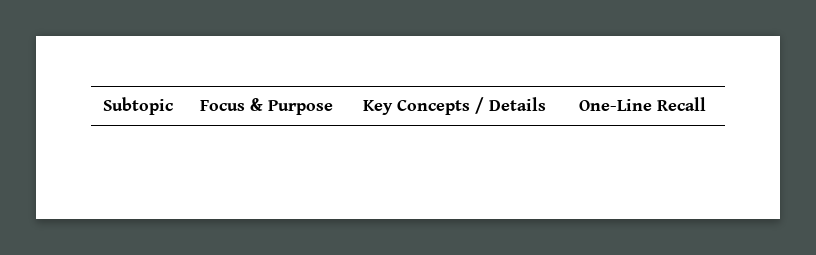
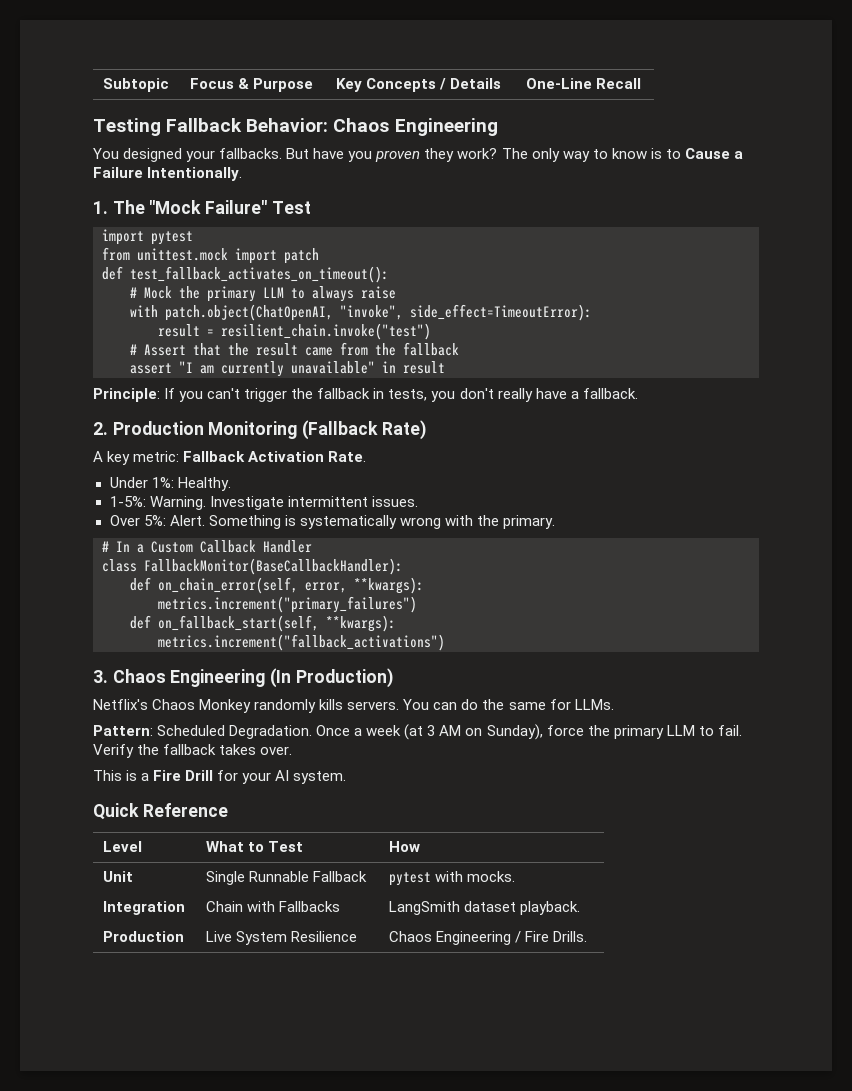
+ Testing Fallback Behavior: Chaos Engineering
+ You designed your fallbacks. But have you proven they work? The only way to know is to Cause a Failure Intentionally.
+ 1. The "Mock Failure" Test
+ import pytest
+ from unittest.mock import patch
+ def test_fallback_activates_on_timeout():
+ # Mock the primary LLM to always raise
+ with patch.object(ChatOpenAI, "invoke", side_effect=TimeoutError):
+ result = resilient_chain.invoke("test")
+ # Assert that the result came from the fallback
+ assert "I am currently unavailable" in result
+ Principle: If you can't trigger the fallback in tests, you don't really have a fallback.
+ 2. Production Monitoring (Fallback Rate)
+ A key metric: Fallback Activation Rate.
+ Under 1%: Healthy.
+ 1-5%: Warning. Investigate intermittent issues.
+ Over 5%: Alert. Something is systematically wrong with the primary.
+ # In a Custom Callback Handler
+ class FallbackMonitor(BaseCallbackHandler):
+ def on_chain_error(self, error, **kwargs):
+ metrics.increment("primary_failures")
+ def on_fallback_start(self, **kwargs):
+ metrics.increment("fallback_activations")
+ 3. Chaos Engineering (In Production)
+ Netflix's Chaos Monkey randomly kills servers. You can do the same for LLMs.
+ Pattern: Scheduled Degradation. Once a week (at 3 AM on Sunday), force the primary LLM to fail. Verify the fallback takes over.
+ This is a Fire Drill for your AI system.
+ Quick Reference
+ Level | What to Test | How
+ Unit | Single Runnable Fallback | pytest with mocks.
+ Integration | Chain with Fallbacks | LangSmith dataset playback.
+ Production | Live System Resilience | Chaos Engineering / Fire Drills.

